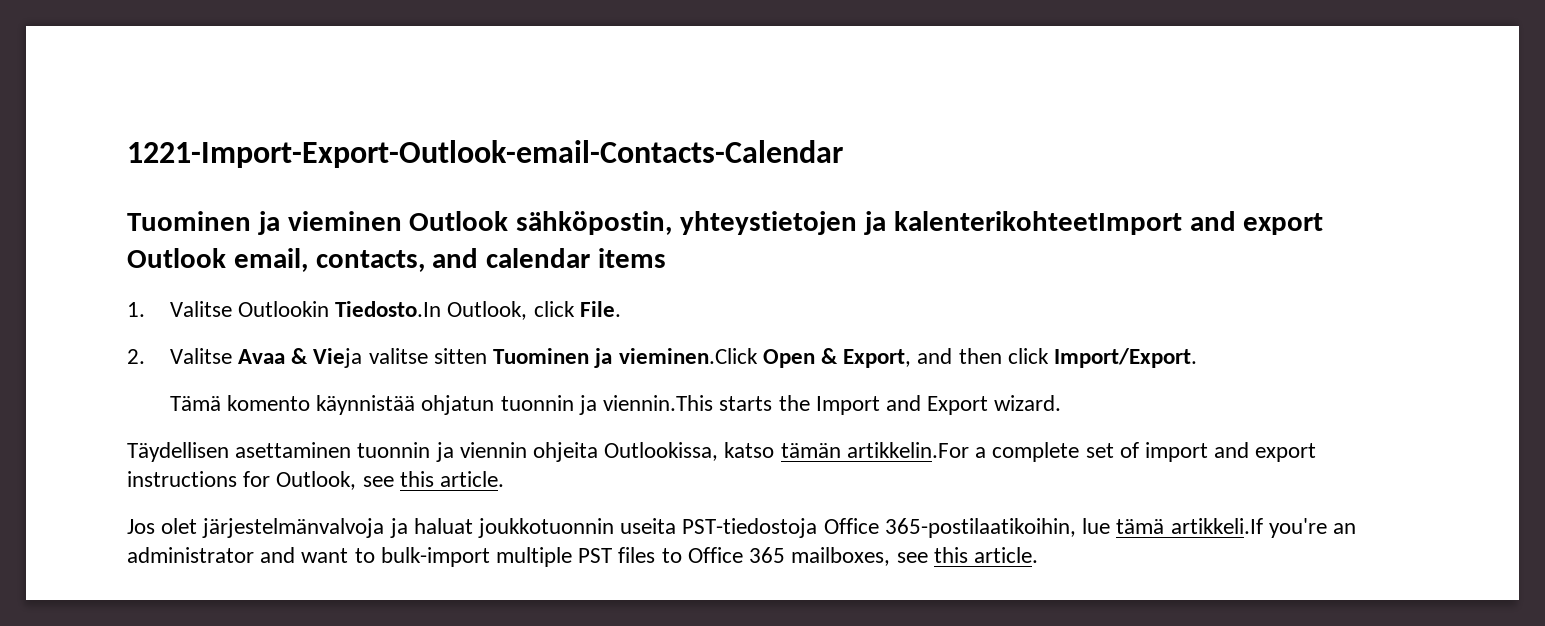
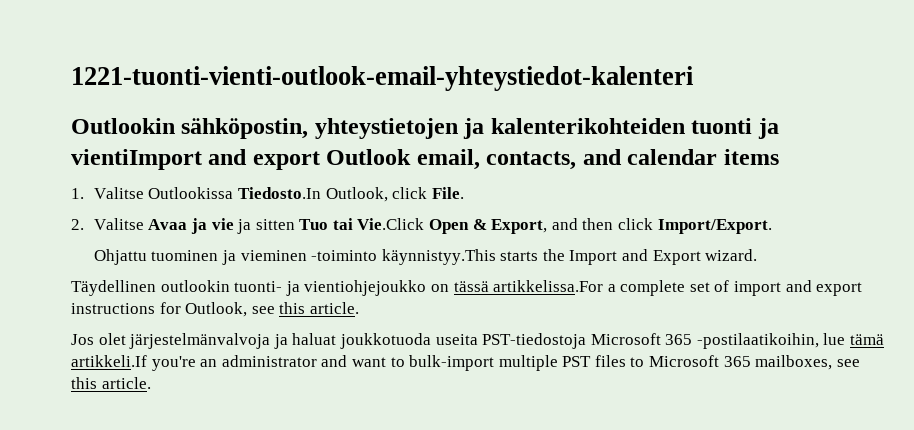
- 1221-Import-Export-Outlook-email-Contacts-Calendar
- Tuominen ja vieminen Outlook sähköpostin, yhteystietojen ja kalenterikohteetImport and export Outlook email, contacts, and calendar items
+ 1221-tuonti-vienti-outlook-email-yhteystiedot-kalenteri
+ Outlookin sähköpostin, yhteystietojen ja kalenterikohteiden tuonti ja vientiImport and export Outlook email, contacts, and calendar items
- 1. Valitse Outlookin Tiedosto.In Outlook, click File.
+ 1. Valitse Outlookissa Tiedosto.In Outlook, click File.
- 2. Valitse Avaa & Vieja valitse sitten Tuominen ja vieminen.Click Open & Export, and then click Import/Export.
+ 2. Valitse Avaa ja vie ja sitten Tuo tai Vie.Click Open & Export, and then click Import/Export.
- Tämä komento käynnistää ohjatun tuonnin ja viennin.This starts the Import and Export wizard.
+ Ohjattu tuominen ja vieminen -toiminto käynnistyy.This starts the Import and Export wizard.
- Täydellisen asettaminen tuonnin ja viennin ohjeita Outlookissa, katso tämän artikkelin.For a complete set of import and export instructions for Outlook, see this article.
+ Täydellinen outlookin tuonti- ja vientiohjejoukko on tässä artikkelissa.For a complete set of import and export instructions for Outlook, see this article.
- Jos olet järjestelmänvalvoja ja haluat joukkotuonnin useita PST-tiedostoja Office 365-postilaatikoihin, lue tämä artikkeli.If you're an administrator and want to bulk-import multiple PST files to Office 365 mailboxes, see this article.
+ Jos olet järjestelmänvalvoja ja haluat joukkotuoda useita PST-tiedostoja Microsoft 365 -postilaatikoihin, lue tämä artikkeli.If you're an administrator and want to bulk-import multiple PST files to Microsoft 365 mailboxes, see this article.

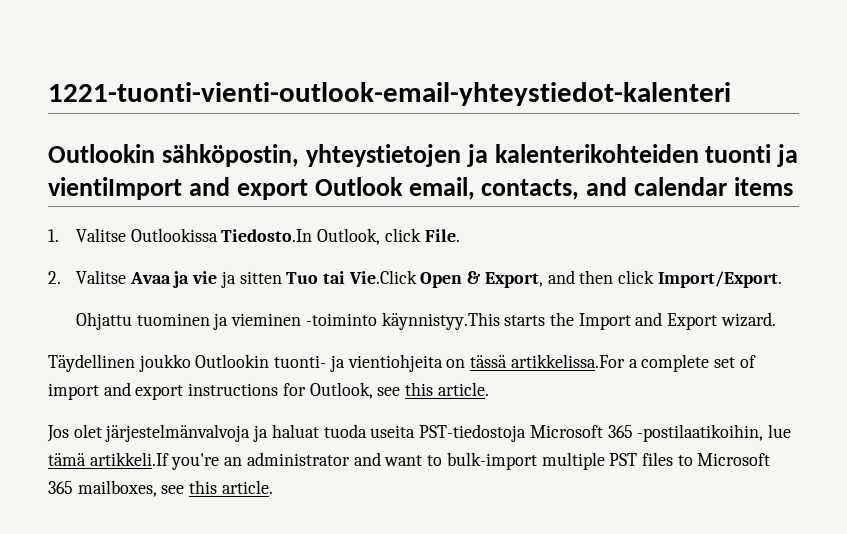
- Täydellinen outlookin tuonti- ja vientiohjejoukko on tässä artikkelissa.For a complete set of import and export instructions for Outlook, see this article.
+ Täydellinen joukko Outlookin tuonti- ja vientiohjeita on tässä artikkelissa.For a complete set of import and export instructions for Outlook, see this article.
- Jos olet järjestelmänvalvoja ja haluat joukkotuoda useita PST-tiedostoja Microsoft 365 -postilaatikoihin, lue tämä artikkeli.If you're an administrator and want to bulk-import multiple PST files to Microsoft 365 mailboxes, see this article.
+ Jos olet järjestelmänvalvoja ja haluat tuoda useita PST-tiedostoja Microsoft 365 -postilaatikoihin, lue tämä artikkeli.If you're an administrator and want to bulk-import multiple PST files to Microsoft 365 mailboxes, see this article.

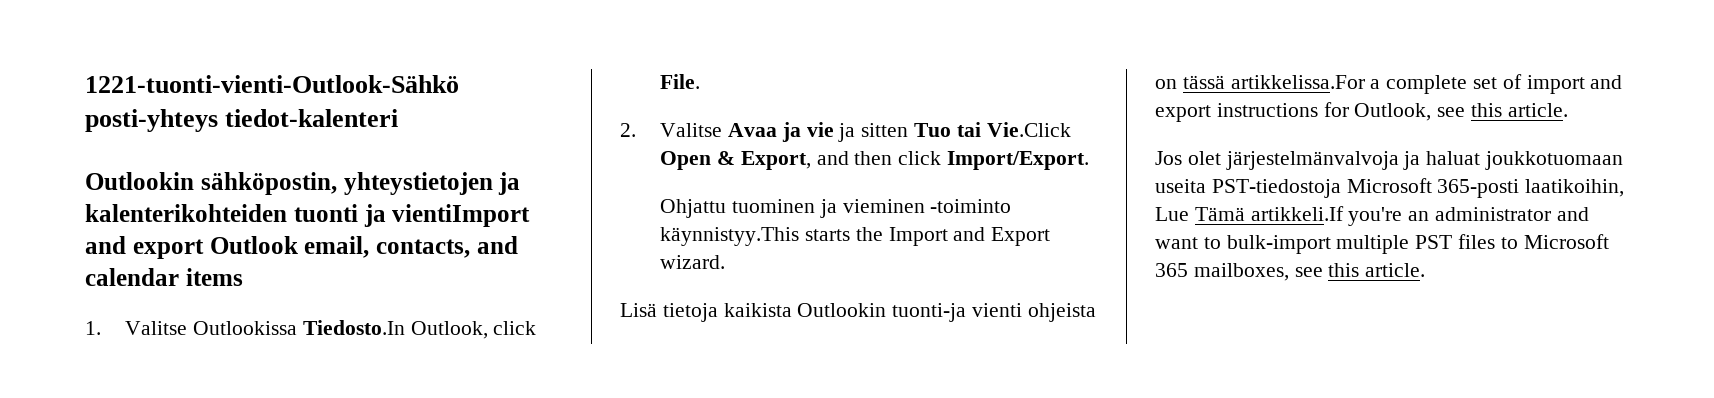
- 1221-tuonti-vienti-outlook-email-yhteystiedot-kalenteri
+ 1221-tuonti-vienti-Outlook-Sähkö posti-yhteys tiedot-kalenteri
- Täydellinen joukko Outlookin tuonti- ja vientiohjeita on tässä artikkelissa.For a complete set of import and export instructions for Outlook, see this article.
+ Lisä tietoja kaikista Outlookin tuonti-ja vienti ohjeista on tässä artikkelissa.For a complete set of import and export instructions for Outlook, see this article.
- Jos olet järjestelmänvalvoja ja haluat tuoda useita PST-tiedostoja Microsoft 365 -postilaatikoihin, lue tämä artikkeli.If you're an administrator and want to bulk-import multiple PST files to Microsoft 365 mailboxes, see this article.
+ Jos olet järjestelmänvalvoja ja haluat joukkotuomaan useita PST-tiedostoja Microsoft 365-posti laatikoihin, Lue Tämä artikkeli.If you're an administrator and want to bulk-import multiple PST files to Microsoft 365 mailboxes, see this article.

